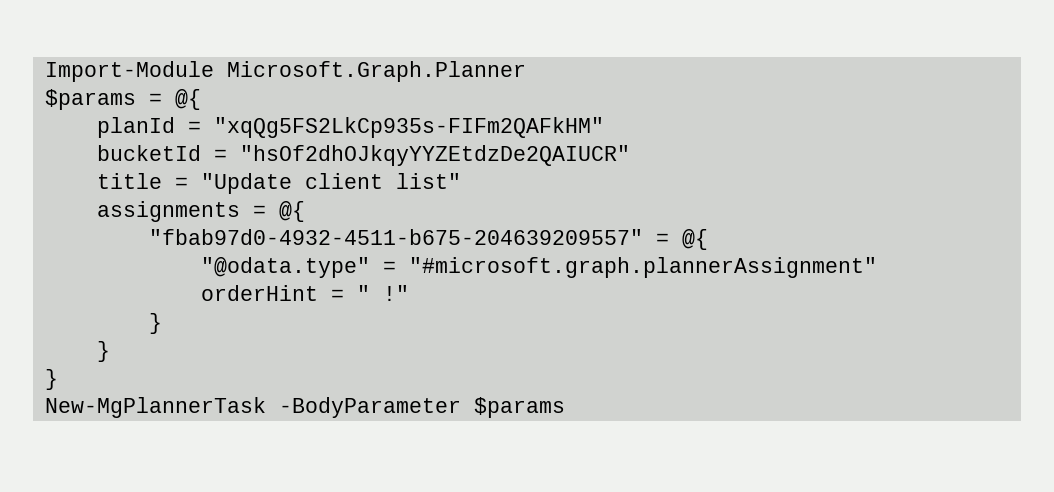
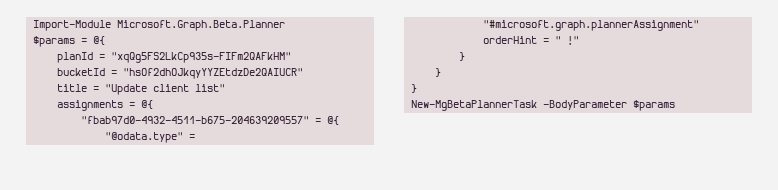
- Import-Module Microsoft.Graph.Planner
+ Import-Module Microsoft.Graph.Beta.Planner
- New-MgPlannerTask -BodyParameter $params
+ New-MgBetaPlannerTask -BodyParameter $params

